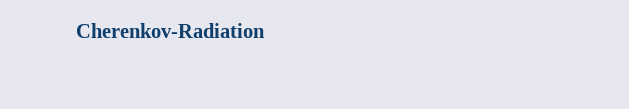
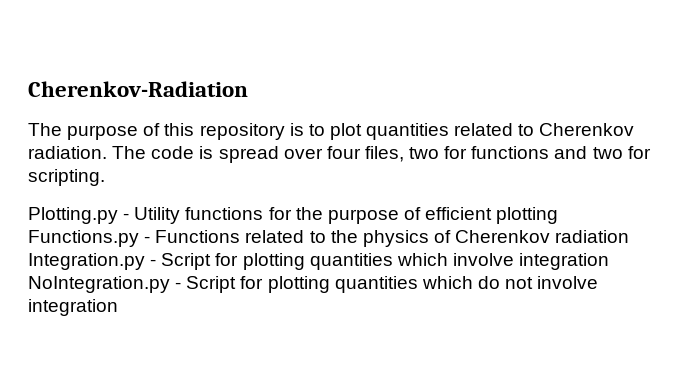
+ The purpose of this repository is to plot quantities related to Cherenkov radiation. The code is spread over four files, two for functions and two for scripting.
+ Plotting.py - Utility functions for the purpose of efficient plotting Functions.py - Functions related to the physics of Cherenkov radiation Integration.py - Script for plotting quantities which involve integration NoIntegration.py - Script for plotting quantities which do not involve integration

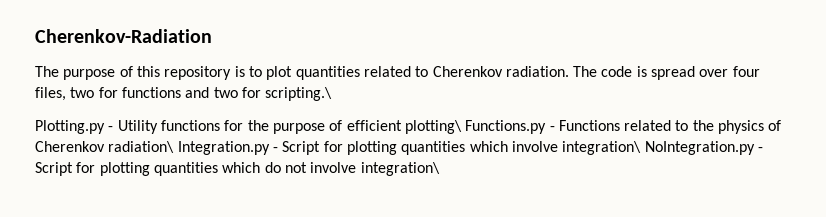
- The code is spread over four files, two for functions and two for scripting.
+ The code is spread over four files, two for functions and two for scripting.\
- Plotting.py - Utility functions for the purpose of efficient plotting Functions.py - Functions related to the physics of Cherenkov radiation Integration.py - Script for plotting quantities which involve integration NoIntegration.py - Script for plotting quantities which do not involve integration
+ Plotting.py - Utility functions for the purpose of efficient plotting\ Functions.py - Functions related to the physics of Cherenkov radiation\ Integration.py - Script for plotting quantities which involve integration\ NoIntegration.py - Script for plotting quantities which do not involve integration\

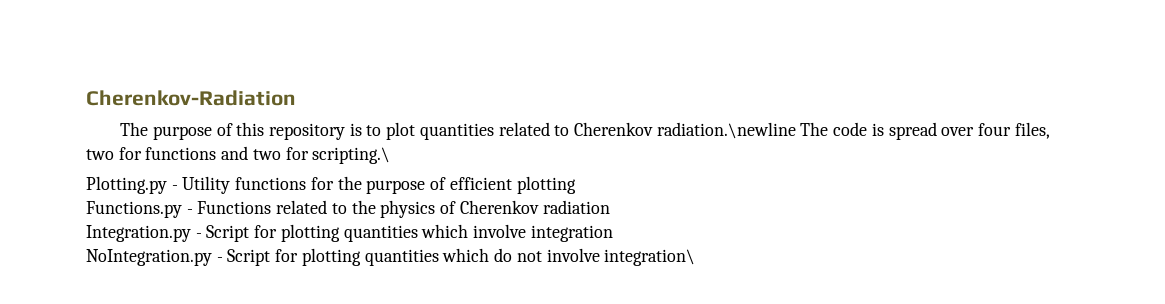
- The purpose of this repository is to plot quantities related to Cherenkov radiation. The code is spread over four files, two for functions and two for scripting.\
+ The purpose of this repository is to plot quantities related to Cherenkov radiation.\newline The code is spread over four files, two for functions and two for scripting.\
- Plotting.py - Utility functions for the purpose of efficient plotting\ Functions.py - Functions related to the physics of Cherenkov radiation\ Integration.py - Script for plotting quantities which involve integration\ NoIntegration.py - Script for plotting quantities which do not involve integration\
+ Plotting.py - Utility functions for the purpose of efficient plotting
+ Functions.py - Functions related to the physics of Cherenkov radiation
+ Integration.py - Script for plotting quantities which involve integration
+ NoIntegration.py - Script for plotting quantities which do not involve integration\

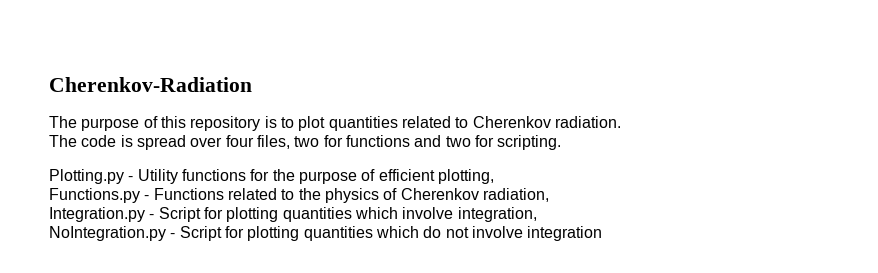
- The purpose of this repository is to plot quantities related to Cherenkov radiation.\newline The code is spread over four files, two for functions and two for scripting.\
+ The purpose of this repository is to plot quantities related to Cherenkov radiation.
+ The code is spread over four files, two for functions and two for scripting.
- Plotting.py - Utility functions for the purpose of efficient plotting
+ Plotting.py - Utility functions for the purpose of efficient plotting,
- Functions.py - Functions related to the physics of Cherenkov radiation
+ Functions.py - Functions related to the physics of Cherenkov radiation,
- Integration.py - Script for plotting quantities which involve integration
+ Integration.py - Script for plotting quantities which involve integration,
- NoIntegration.py - Script for plotting quantities which do not involve integration\
+ NoIntegration.py - Script for plotting quantities which do not involve integration

